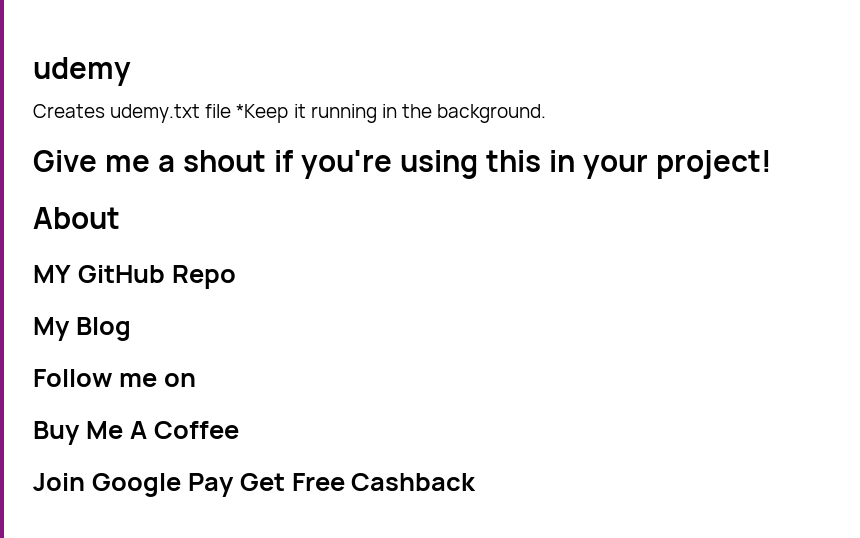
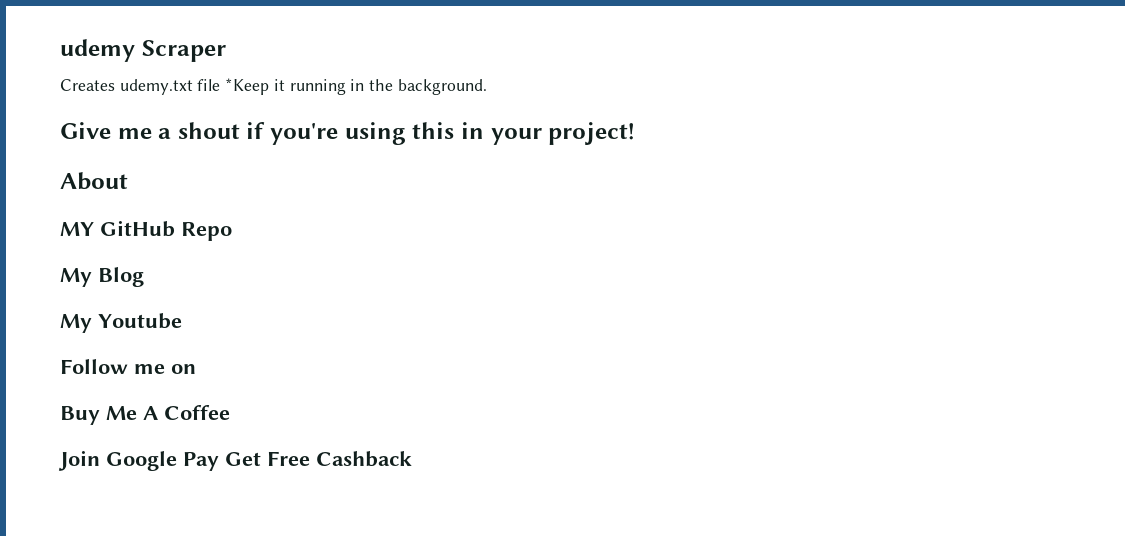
- udemy
+ udemy Scraper
+ My Youtube

